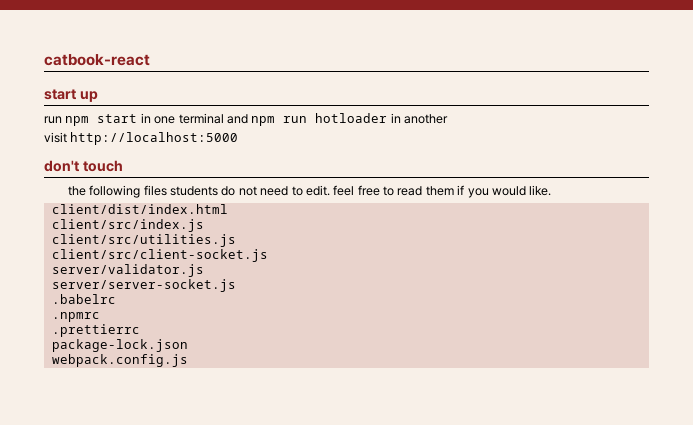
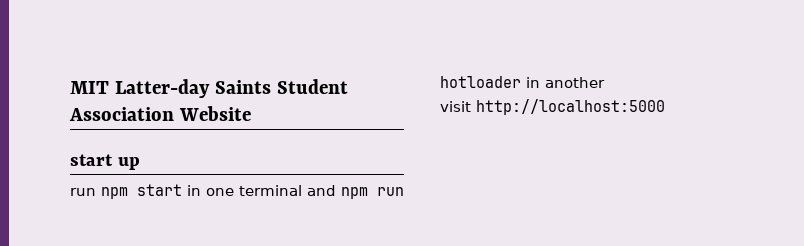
- catbook-react
+ MIT Latter-day Saints Student Association Website
- don't touch
- the following files students do not need to edit. feel free to read them if you would like.
- client/dist/index.html
- client/src/index.js
- client/src/utilities.js
- client/src/client-socket.js
- server/validator.js
- server/server-socket.js
- .babelrc
- .npmrc
- .prettierrc
- package-lock.json
- webpack.config.js

